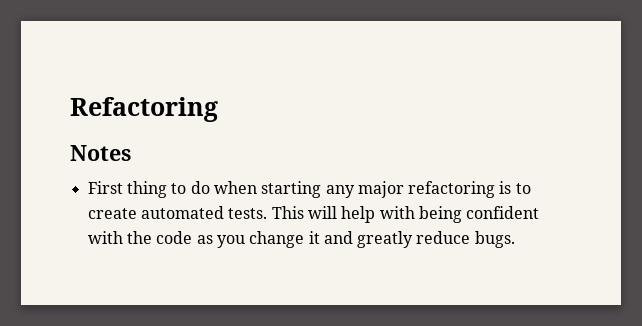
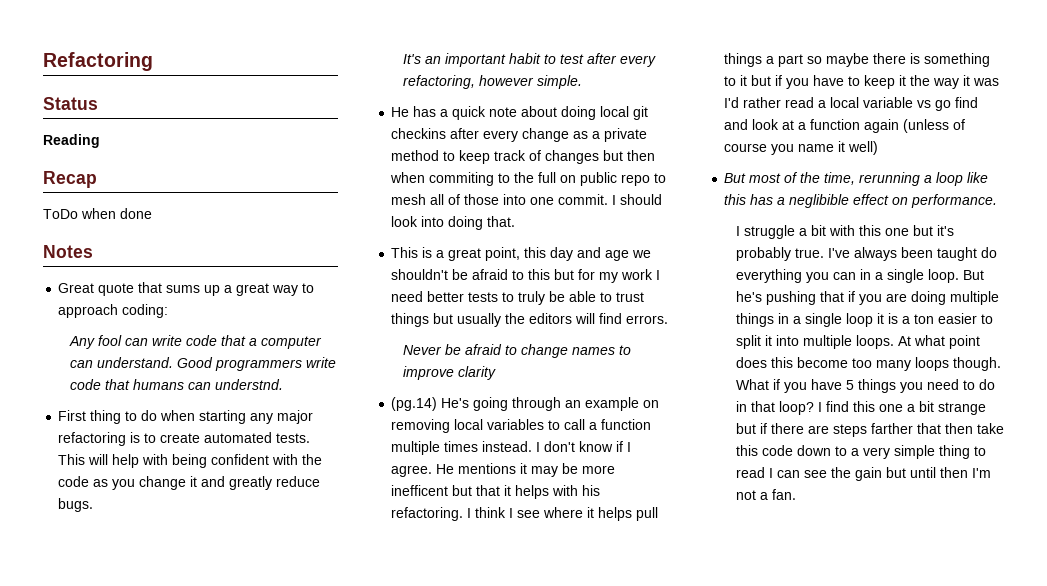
+ Status
+ Reading
+ Recap
+ ToDo when done
  Notes
+ Great quote that sums up a great way to approach coding:
+ Any fool can write code that a computer can understand. Good programmers write code that humans can understnd.
+ It's an important habit to test after every refactoring, however simple.
+ He has a quick note about doing local git checkins after every change as a private method to keep track of changes but then when commiting to the full on public repo to mesh all of those into one commit. I should look into doing that.
+ This is a great point, this day and age we shouldn't be afraid to this but for my work I need better tests to truly be able to trust things but usually the editors will find errors.
+ Never be afraid to change names to improve clarity
+ (pg.14) He's going through an example on removing local variables to call a function multiple times instead. I don't know if I agree. He mentions it may be more inefficent but that it helps with his refactoring. I think I see where it helps pull things a part so maybe there is something to it but if you have to keep it the way it was I'd rather read a local variable vs go find and look at a function again (unless of course you name it well)
+ But most of the time, rerunning a loop like this has a neglibible effect on performance.
+ I struggle a bit with this one but it's probably true. I've always been taught do everything you can in a single loop. But he's pushing that if you are doing multiple things in a single loop it is a ton easier to split it into multiple loops. At what point does this become too many loops though. What if you have 5 things you need to do in that loop? I find this one a bit strange but if there are steps farther that then take this code down to a very simple thing to read I can see the gain but until then I'm not a fan.

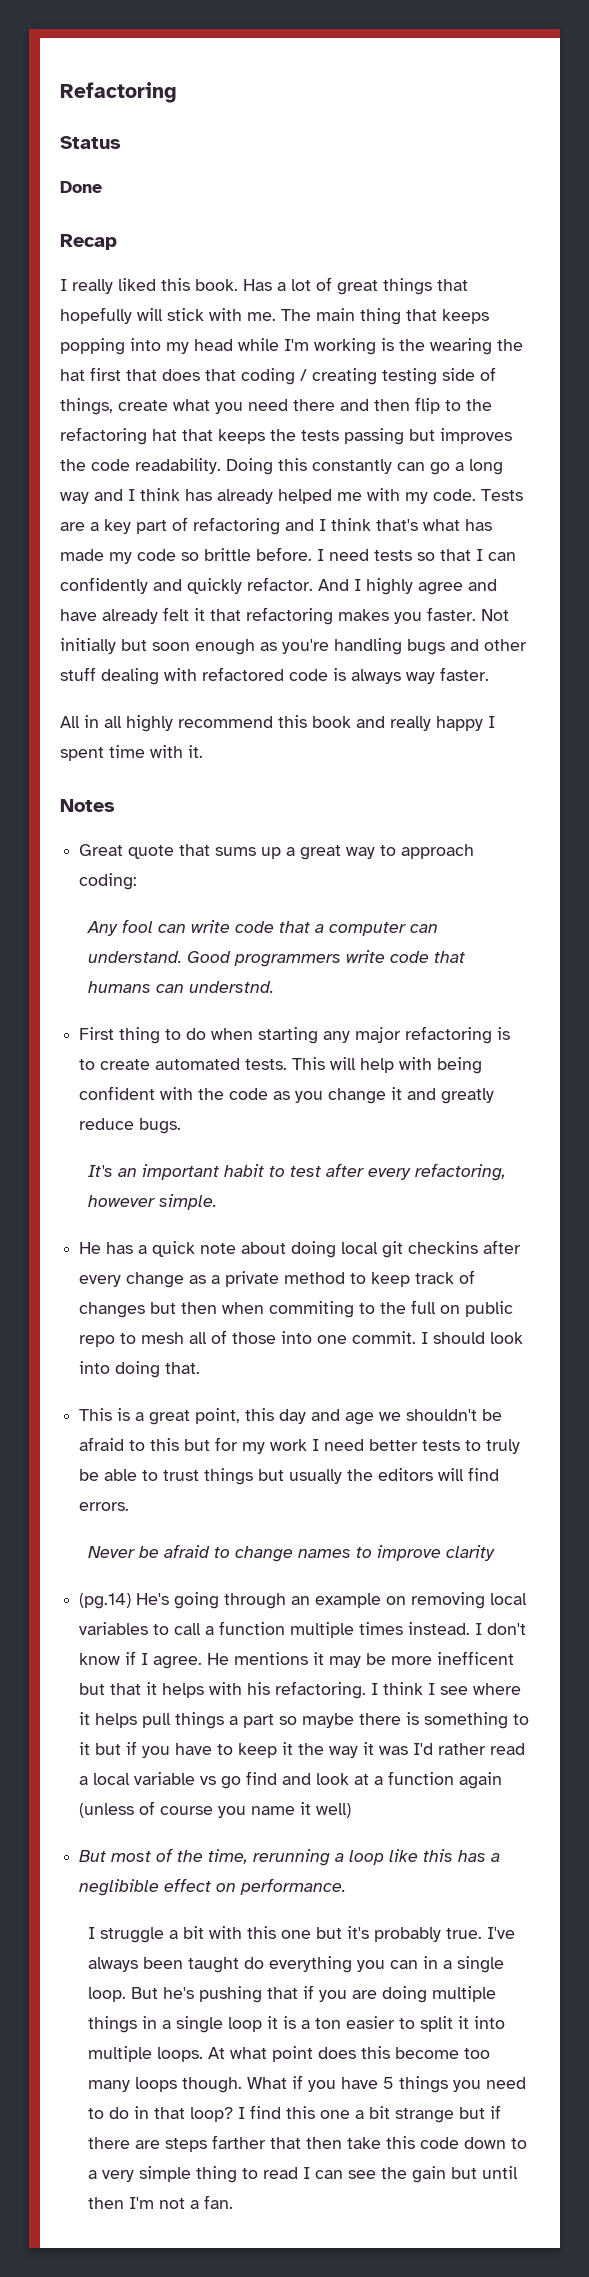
- Reading
+ Done
- ToDo when done
+ I really liked this book. Has a lot of great things that hopefully will stick with me. The main thing that keeps popping into my head while I'm working is the wearing the hat first that does that coding / creating testing side of things, create what you need there and then flip to the refactoring hat that keeps the tests passing but improves the code readability. Doing this constantly can go a long way and I think has already helped me with my code. Tests are a key part of refactoring and I think that's what has made my code so brittle before. I need tests so that I can confidently and quickly refactor. And I highly agree and have already felt it that refactoring makes you faster. Not initially but soon enough as you're handling bugs and other stuff dealing with refactored code is always way faster.
+ All in all highly recommend this book and really happy I spent time with it.

